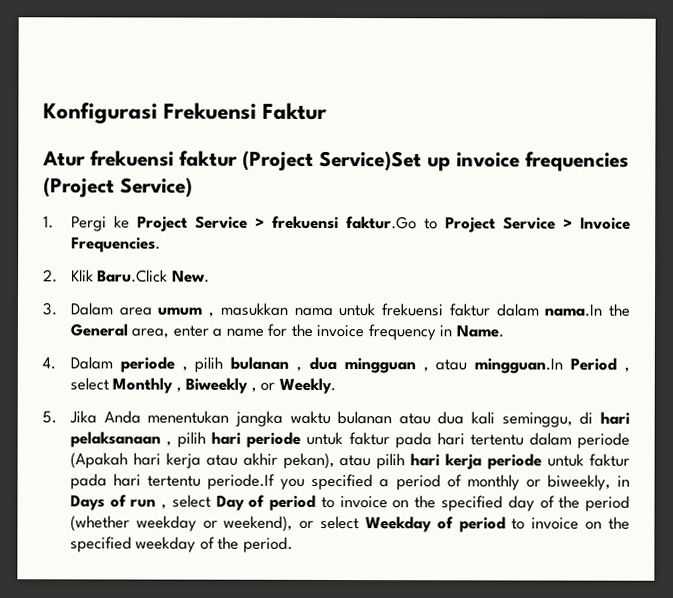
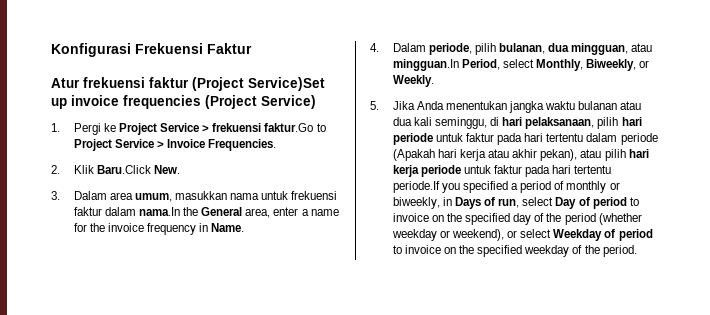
- 3. Dalam area umum , masukkan nama untuk frekuensi faktur dalam nama.In the General area, enter a name for the invoice frequency in Name.
+ 3. Dalam area umum, masukkan nama untuk frekuensi faktur dalam nama.In the General area, enter a name for the invoice frequency in Name.
- 4. Dalam periode , pilih bulanan , dua mingguan , atau mingguan.In Period , select Monthly , Biweekly , or Weekly.
+ 4. Dalam periode, pilih bulanan, dua mingguan, atau mingguan.In Period, select Monthly, Biweekly, or Weekly.
- 5. Jika Anda menentukan jangka waktu bulanan atau dua kali seminggu, di hari pelaksanaan , pilih hari periode untuk faktur pada hari tertentu dalam periode (Apakah hari kerja atau akhir pekan), atau pilih hari kerja periode untuk faktur pada hari tertentu periode.If you specified a period of monthly or biweekly, in Days of run , select Day of period to invoice on the specified day of the period (whether weekday or weekend), or select Weekday of period to invoice on the specified weekday of the period.
+ 5. Jika Anda menentukan jangka waktu bulanan atau dua kali seminggu, di hari pelaksanaan, pilih hari periode untuk faktur pada hari tertentu dalam periode (Apakah hari kerja atau akhir pekan), atau pilih hari kerja periode untuk faktur pada hari tertentu periode.If you specified a period of monthly or biweekly, in Days of run, select Day of period to invoice on the specified day of the period (whether weekday or weekend), or select Weekday of period to invoice on the specified weekday of the period.

